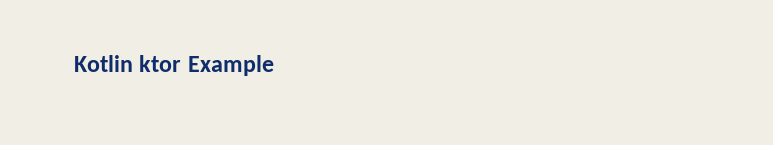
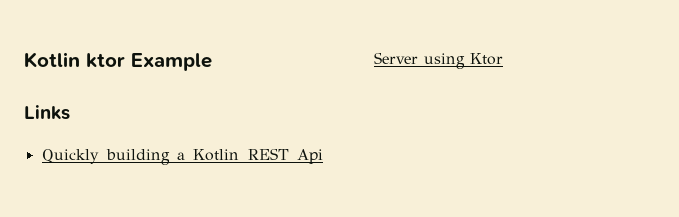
+ Links
+ Quickly building a Kotlin REST Api Server using Ktor

